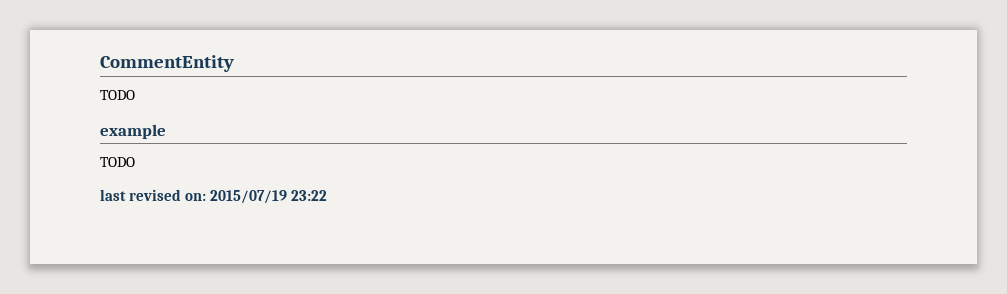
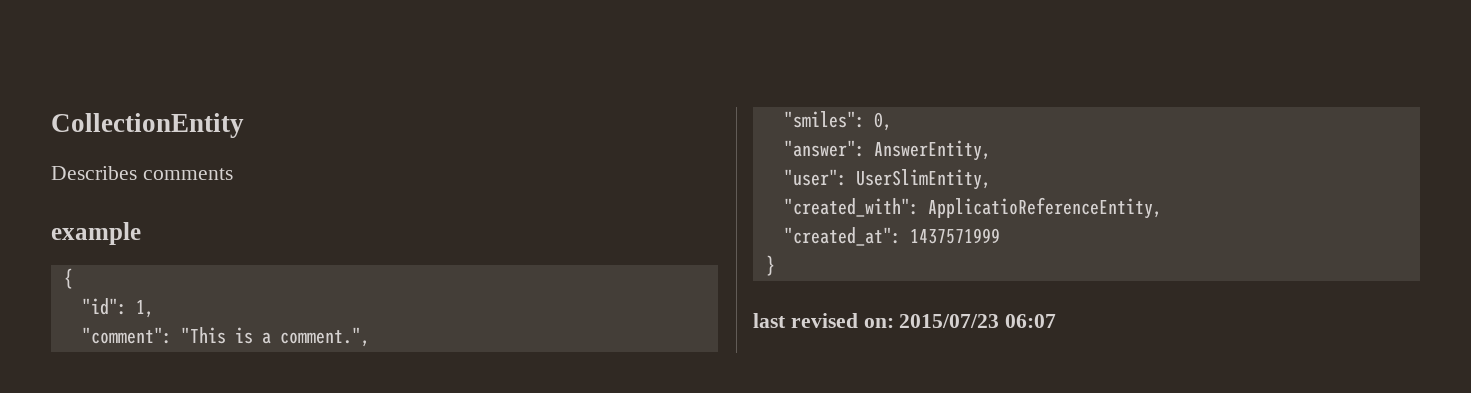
- CommentEntity
- TODO
+ CollectionEntity
+ Describes comments
  example
- TODO
+ {
+ "id": 1,
+ "comment": "This is a comment.",
+ "smiles": 0,
+ "answer": AnswerEntity,
+ "user": UserSlimEntity,
+ "created_with": ApplicatioReferenceEntity,
+ "created_at": 1437571999
+ }
- last revised on: 2015/07/19 23:22
+ last revised on: 2015/07/23 06:07

